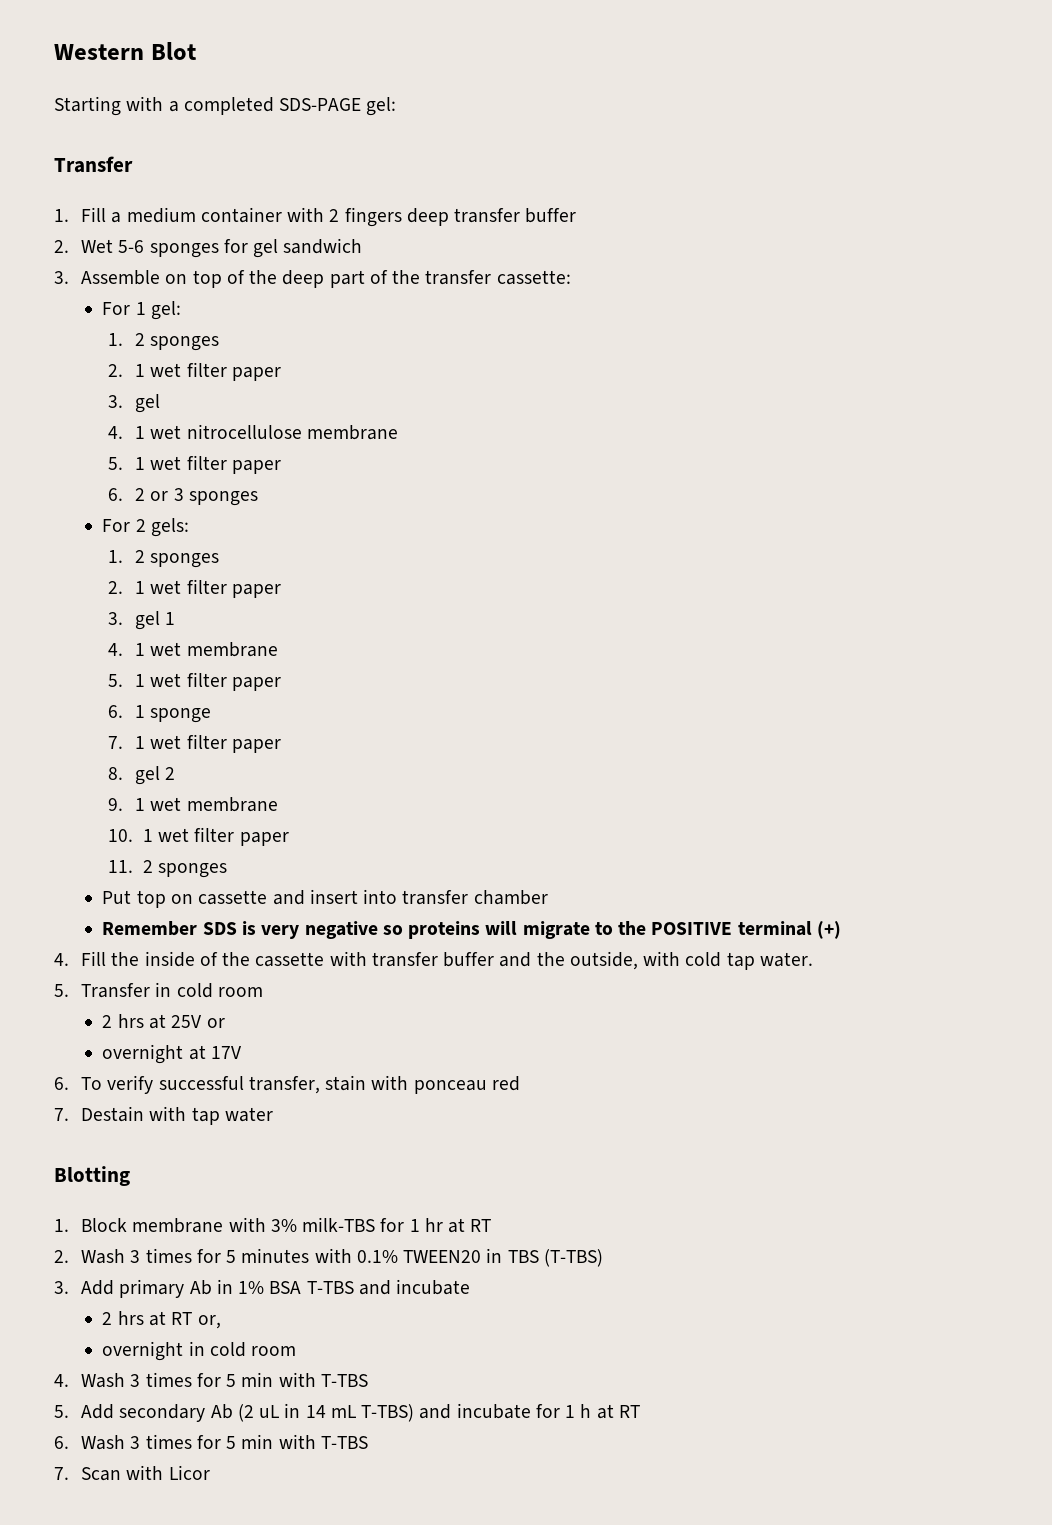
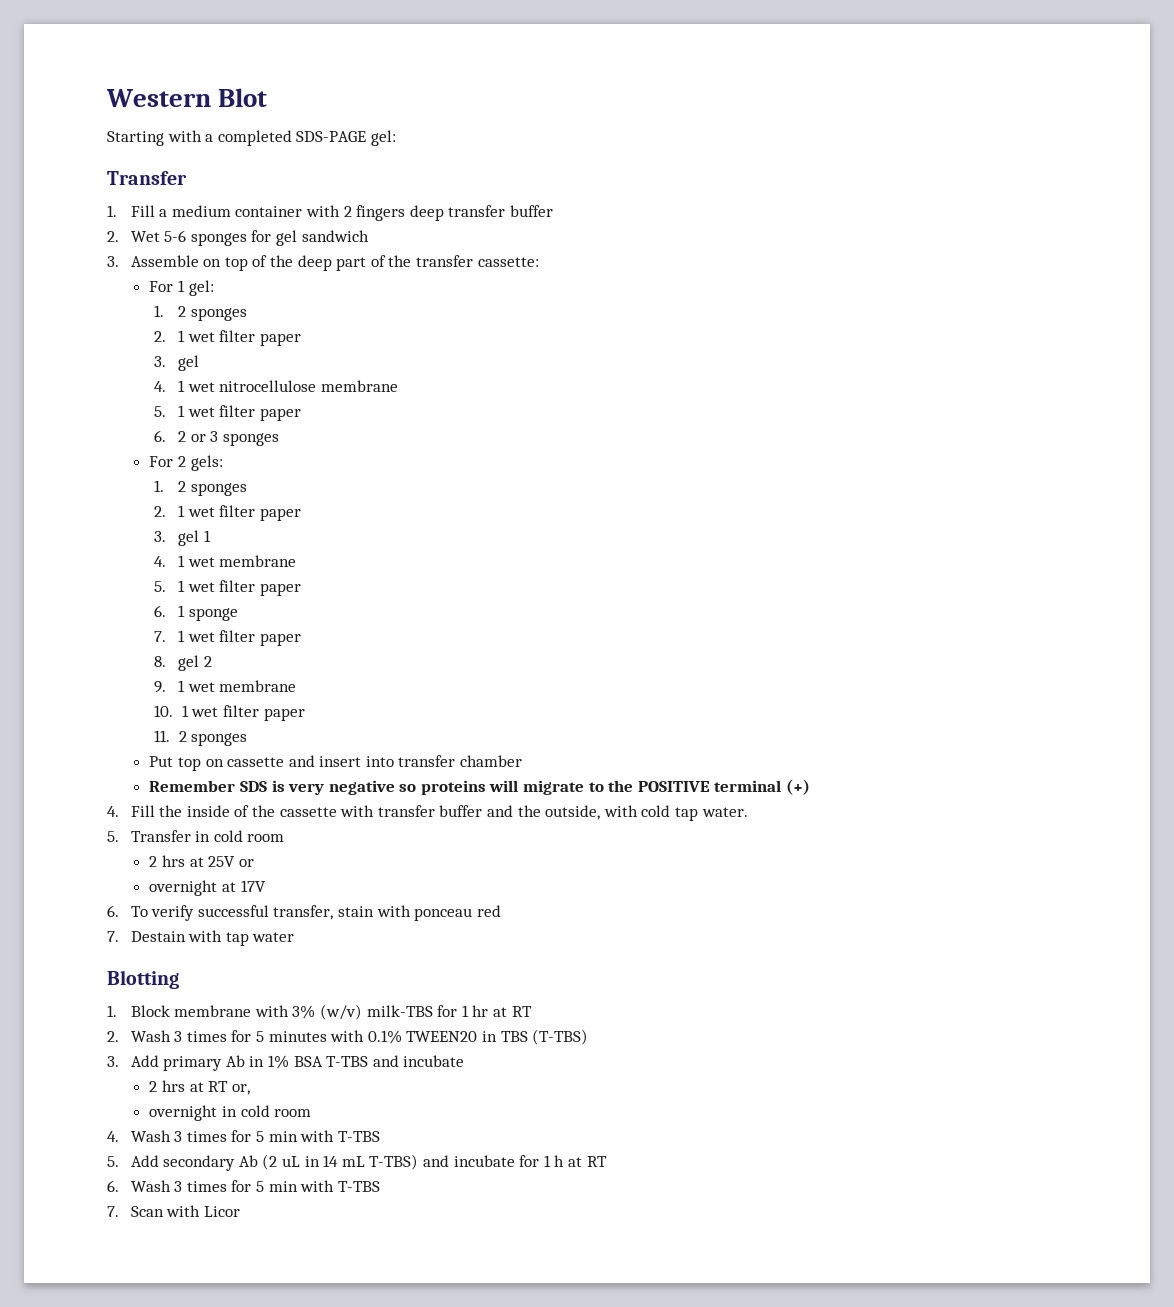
- 1. Block membrane with 3% milk-TBS for 1 hr at RT
+ 1. Block membrane with 3% (w/v) milk-TBS for 1 hr at RT

